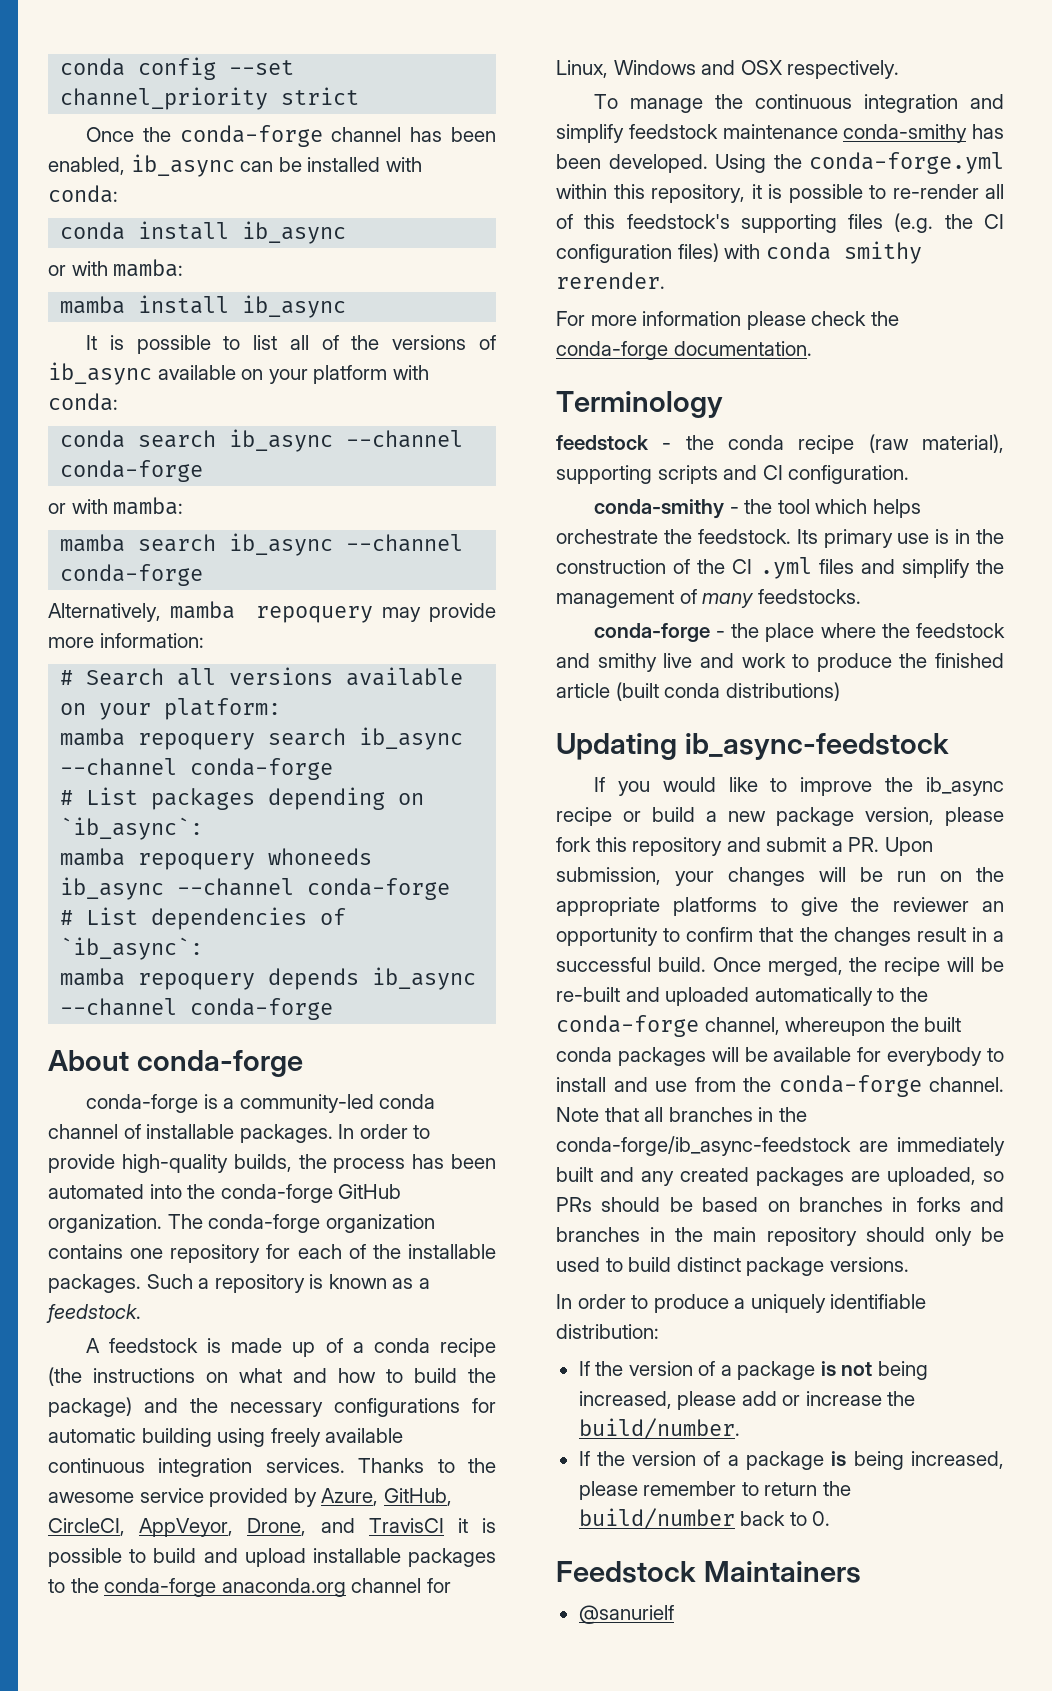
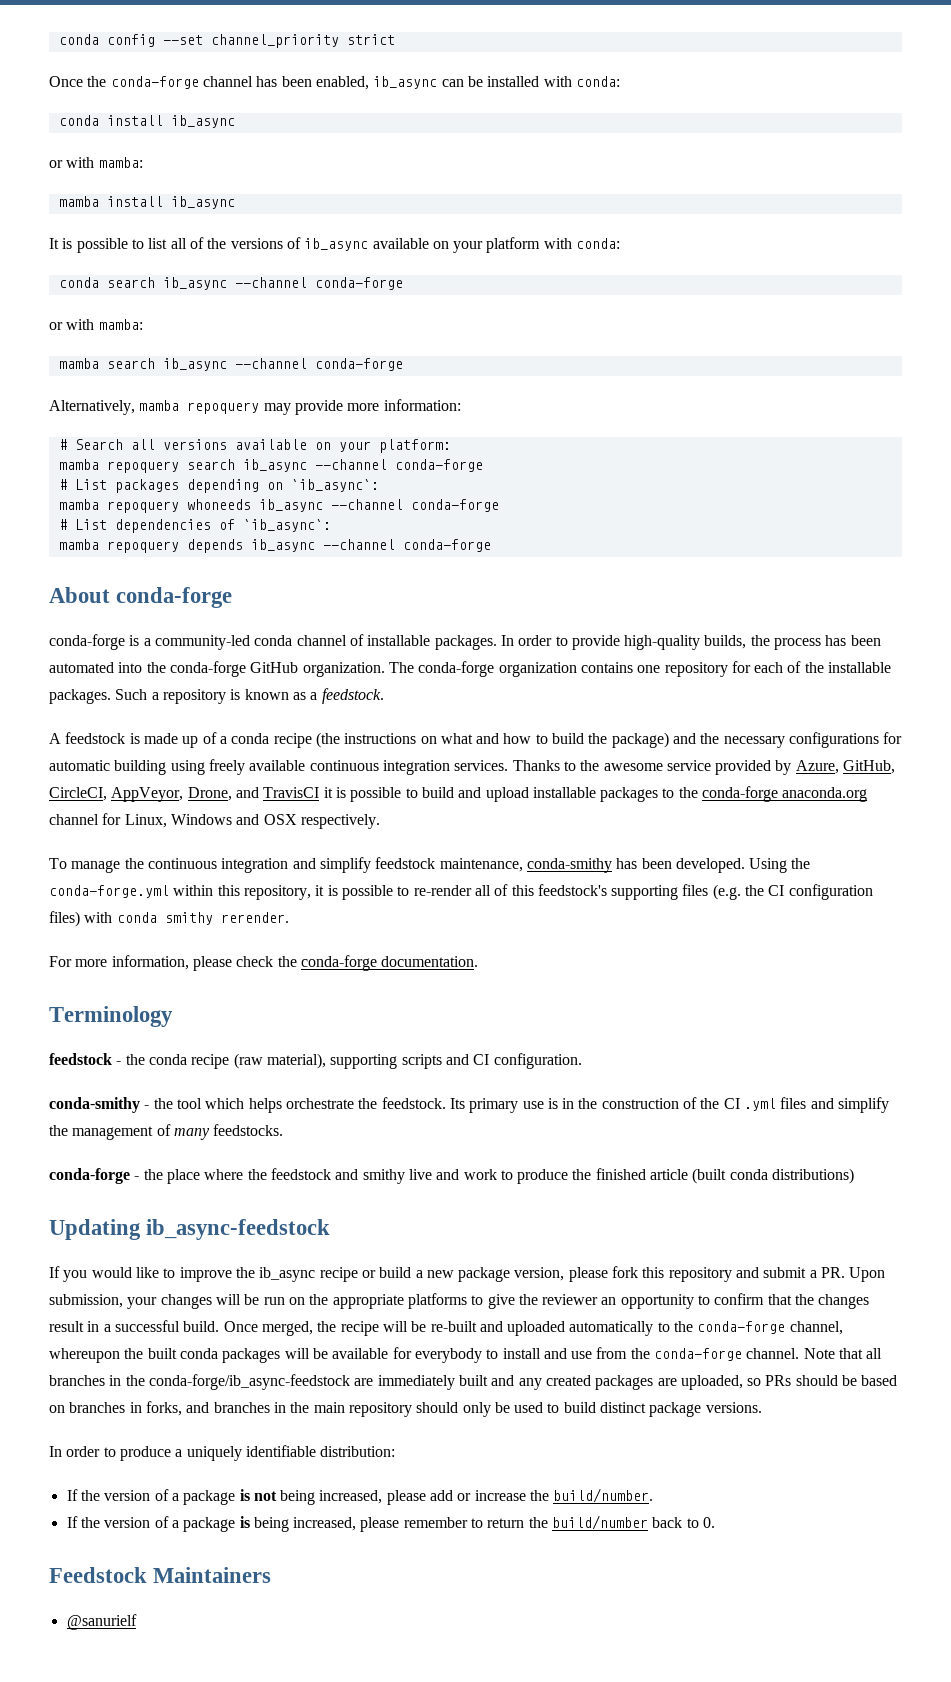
- To manage the continuous integration and simplify feedstock maintenance conda-smithy has been developed.
+ To manage the continuous integration and simplify feedstock maintenance, conda-smithy has been developed.
- For more information please check the conda-forge documentation.
+ For more information, please check the conda-forge documentation.
- Note that all branches in the conda-forge/ib_async-feedstock are immediately built and any created packages are uploaded, so PRs should be based on branches in forks and branches in the main repository should only be used to build distinct package versions.
+ Note that all branches in the conda-forge/ib_async-feedstock are immediately built and any created packages are uploaded, so PRs should be based on branches in forks, and branches in the main repository should only be used to build distinct package versions.

